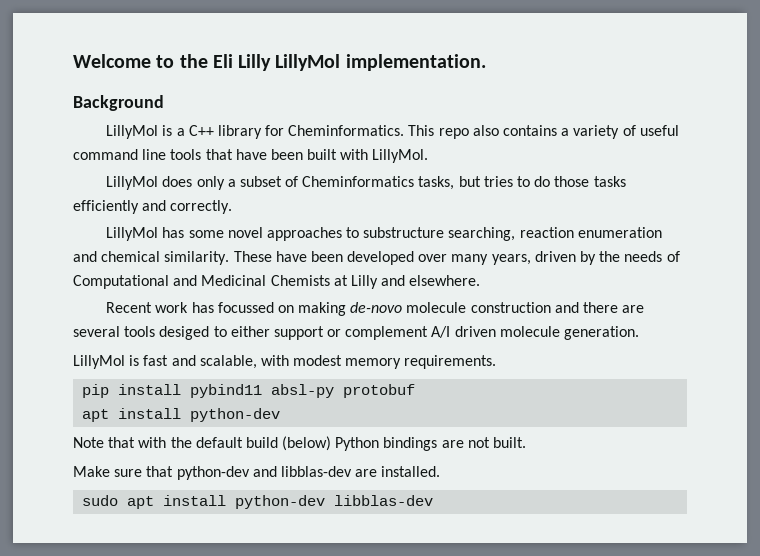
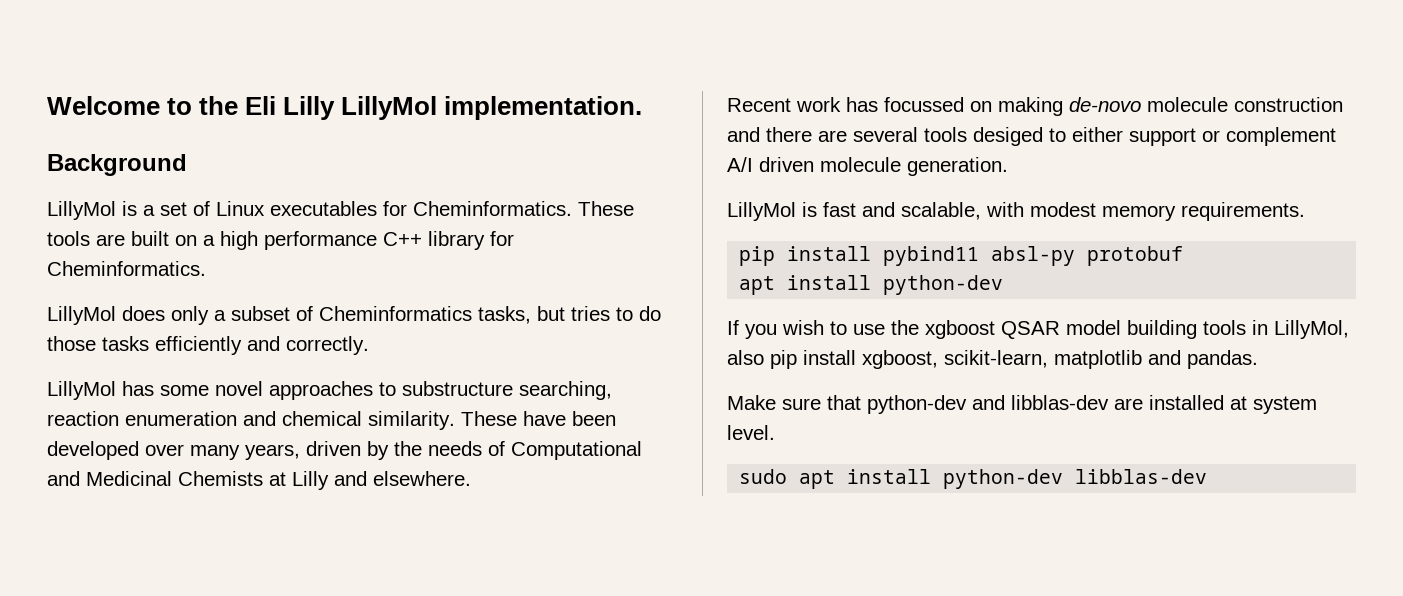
- LillyMol is a C++ library for Cheminformatics. This repo also contains a variety of useful command line tools that have been built with LillyMol.
+ LillyMol is a set of Linux executables for Cheminformatics. These tools are built on a high performance C++ library for Cheminformatics.
- Note that with the default build (below) Python bindings are not built.
+ If you wish to use the xgboost QSAR model building tools in LillyMol, also pip install xgboost, scikit-learn, matplotlib and pandas.
- Make sure that python-dev and libblas-dev are installed.
+ Make sure that python-dev and libblas-dev are installed at system level.

